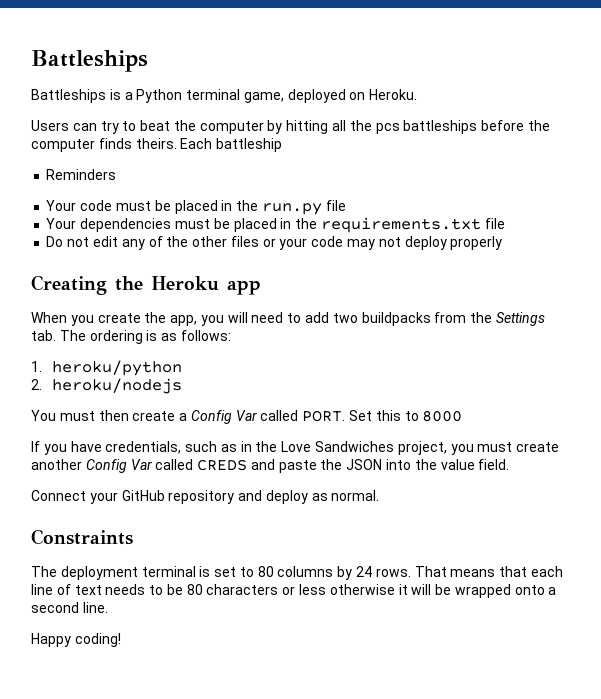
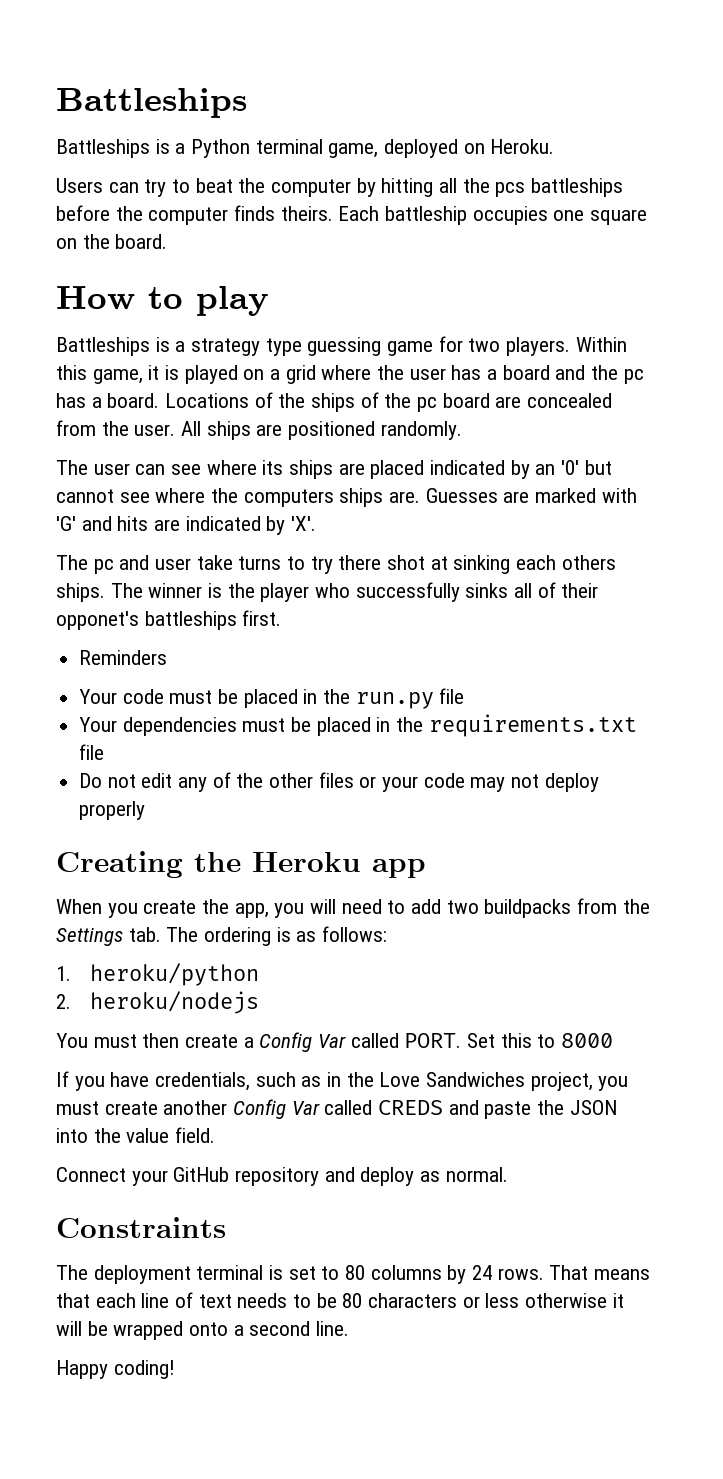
- Each battleship
+ Each battleship occupies one square on the board.
+ How to play
+ Battleships is a strategy type guessing game for two players. Within this game, it is played on a grid where the user has a board and the pc has a board. Locations of the ships of the pc board are concealed from the user. All ships are positioned randomly.
+ The user can see where its ships are placed indicated by an '0' but cannot see where the computers ships are. Guesses are marked with 'G' and hits are indicated by 'X'.
+ The pc and user take turns to try there shot at sinking each others ships. The winner is the player who successfully sinks all of their opponet's battleships first.

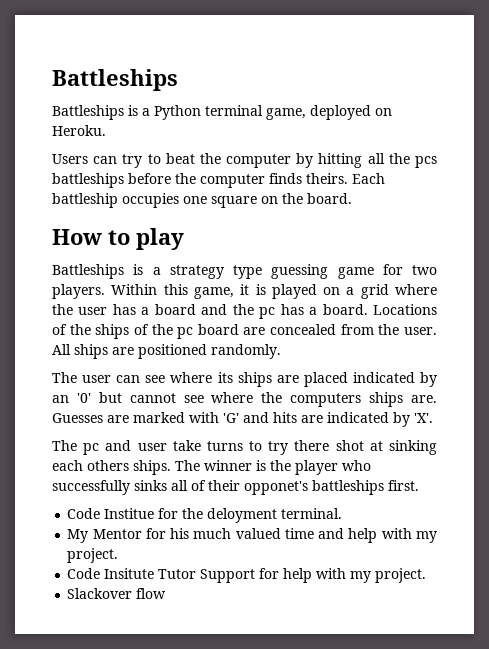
- Reminders
- Your code must be placed in the run.py file
- Your dependencies must be placed in the requirements.txt file
- Do not edit any of the other files or your code may not deploy properly
- Creating the Heroku app
- When you create the app, you will need to add two buildpacks from the Settings tab. The ordering is as follows:
- 1. heroku/python
- 2. heroku/nodejs
- You must then create a Config Var called PORT. Set this to 8000
- If you have credentials, such as in the Love Sandwiches project, you must create another Config Var called CREDS and paste the JSON into the value field.
- Connect your GitHub repository and deploy as normal.
- Constraints
- The deployment terminal is set to 80 columns by 24 rows. That means that each line of text needs to be 80 characters or less otherwise it will be wrapped onto a second line.
- Happy coding!
+ Code Institue for the deloyment terminal.
+ My Mentor for his much valued time and help with my project.
+ Code Insitute Tutor Support for help with my project.
+ Slackover flow

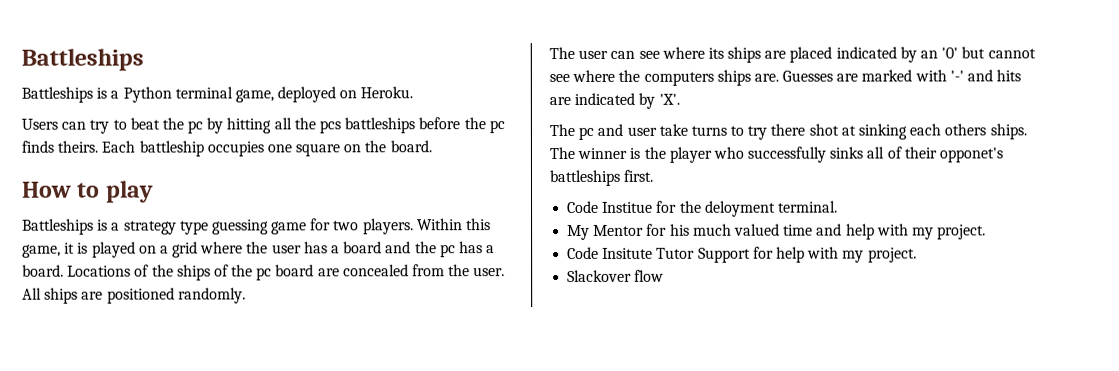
- Users can try to beat the computer by hitting all the pcs battleships before the computer finds theirs.
+ Users can try to beat the pc by hitting all the pcs battleships before the pc finds theirs.
- Guesses are marked with 'G' and hits are indicated by 'X'.
+ Guesses are marked with '-' and hits are indicated by 'X'.

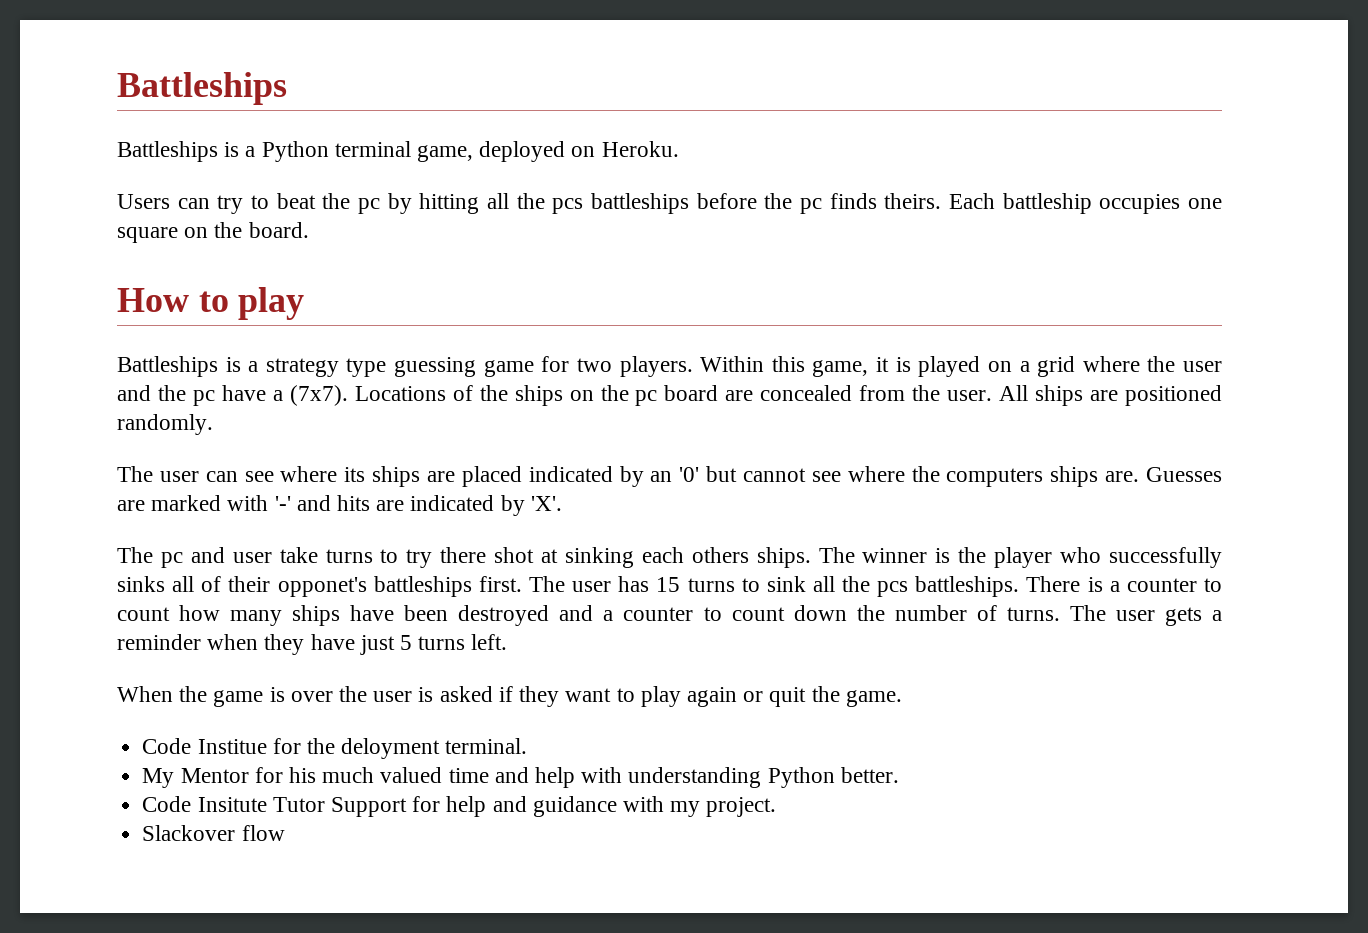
- Within this game, it is played on a grid where the user has a board and the pc has a board.
+ Within this game, it is played on a grid where the user and the pc have a (7x7).
- Locations of the ships of the pc board are concealed from the user.
+ Locations of the ships on the pc board are concealed from the user.
+ The user has 15 turns to sink all the pcs battleships. There is a counter to count how many ships have been destroyed and a counter to count down the number of turns. The user gets a reminder when they have just 5 turns left.
+ When the game is over the user is asked if they want to play again or quit the game.
- My Mentor for his much valued time and help with my project.
+ My Mentor for his much valued time and help with understanding Python better.
- Code Insitute Tutor Support for help with my project.
+ Code Insitute Tutor Support for help and guidance with my project.

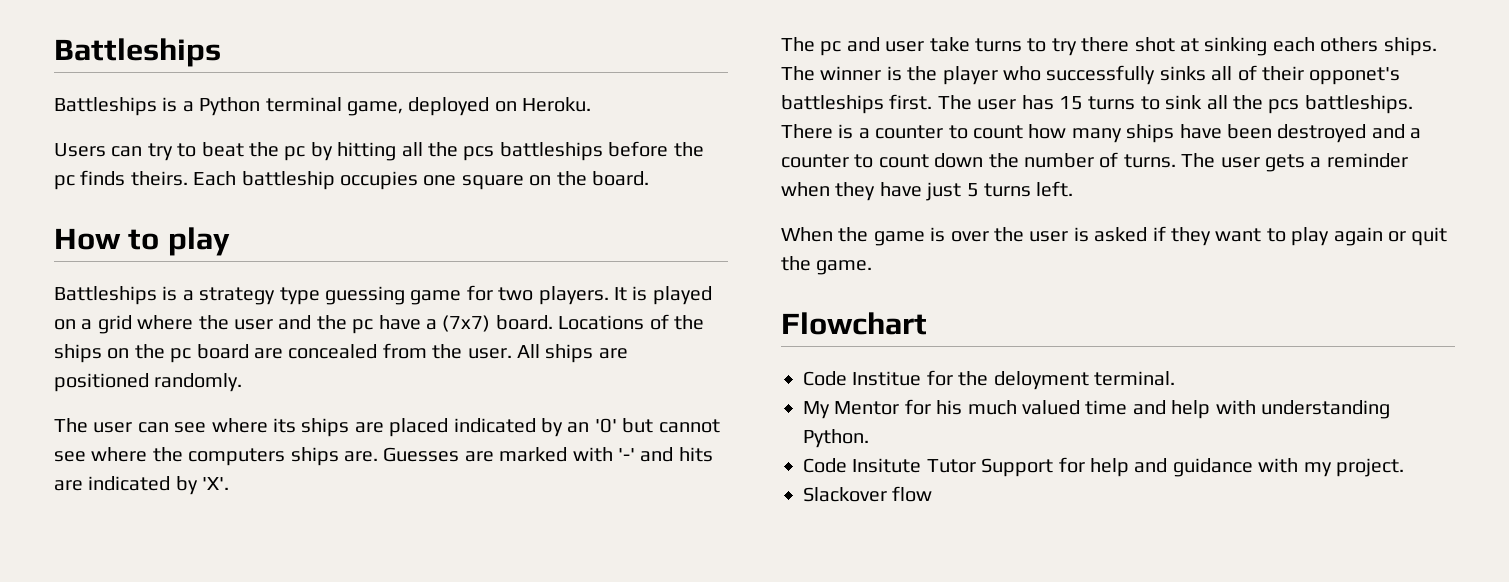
- Within this game, it is played on a grid where the user and the pc have a (7x7).
+ It is played on a grid where the user and the pc have a (7x7) board.
+ Flowchart
- My Mentor for his much valued time and help with understanding Python better.
+ My Mentor for his much valued time and help with understanding Python.

